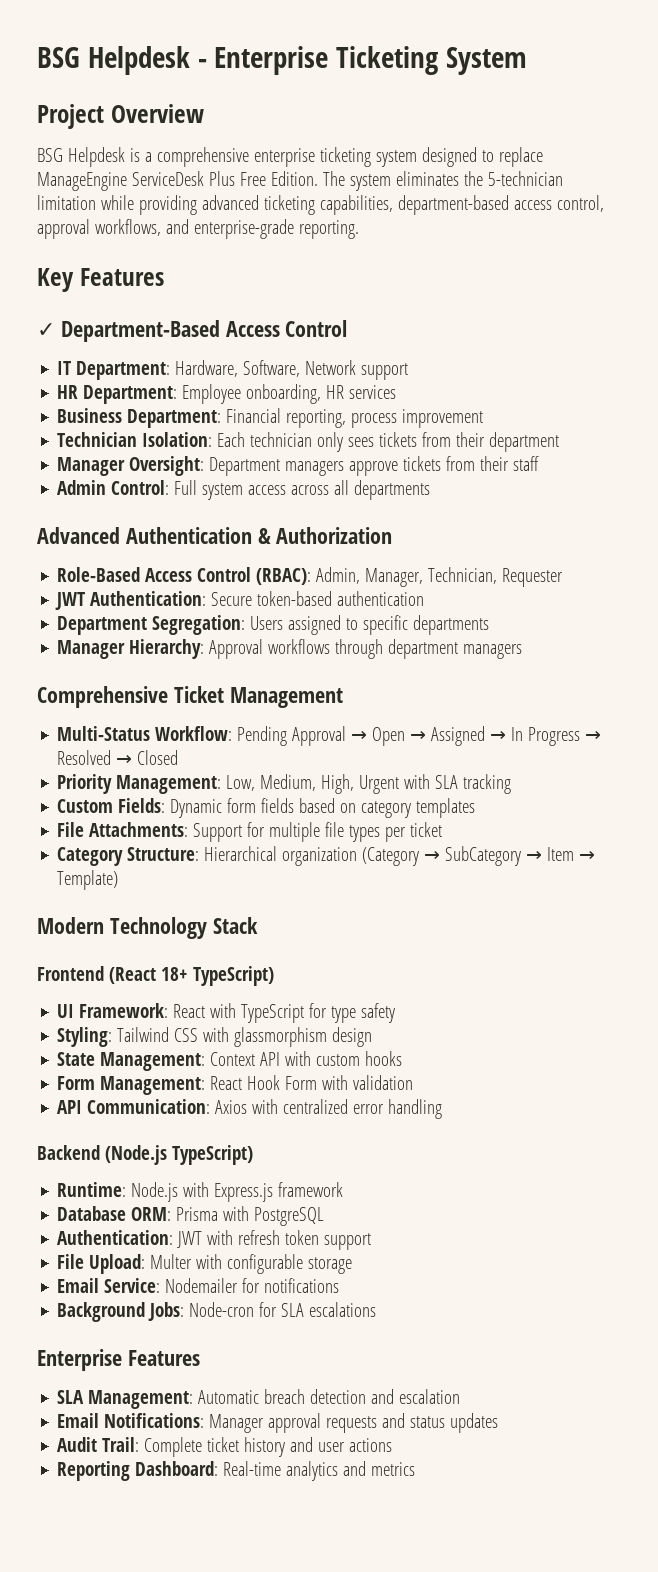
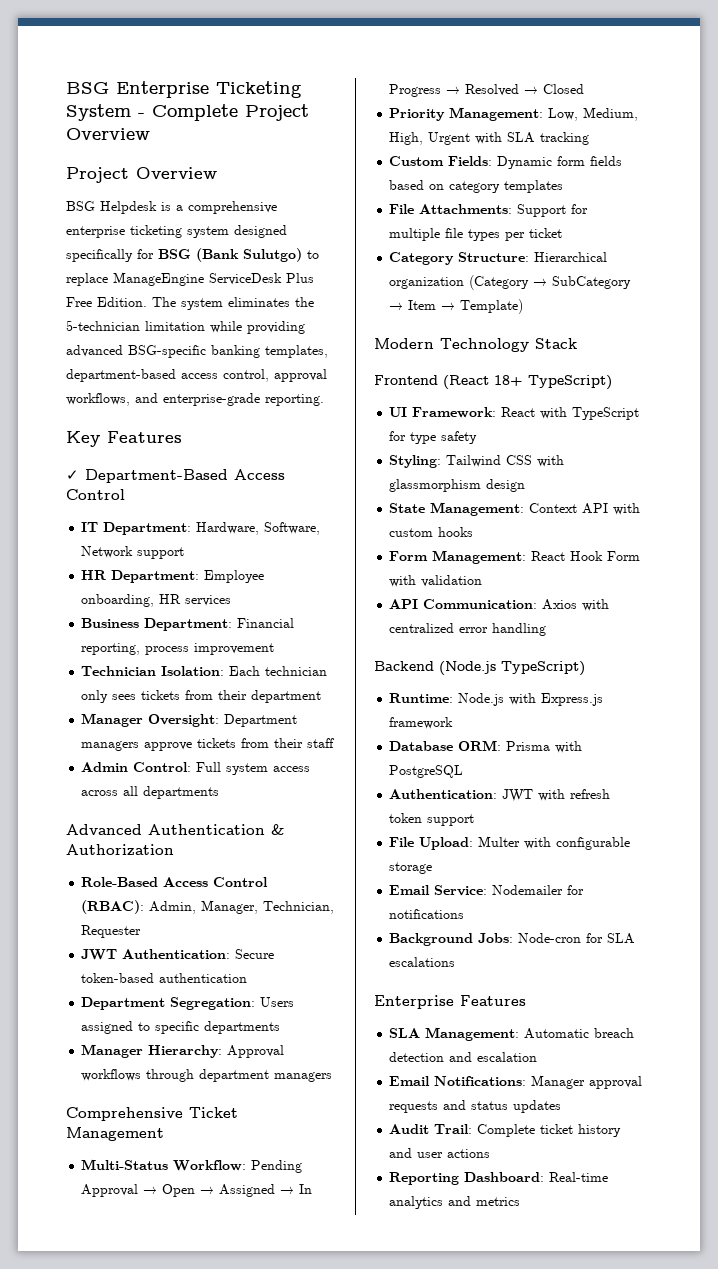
- BSG Helpdesk - Enterprise Ticketing System
+ BSG Enterprise Ticketing System - Complete Project Overview
- BSG Helpdesk is a comprehensive enterprise ticketing system designed to replace ManageEngine ServiceDesk Plus Free Edition.
+ BSG Helpdesk is a comprehensive enterprise ticketing system designed specifically for BSG (Bank Sulutgo) to replace ManageEngine ServiceDesk Plus Free Edition.
- The system eliminates the 5-technician limitation while providing advanced ticketing capabilities, department-based access control, approval workflows, and enterprise-grade reporting.
+ The system eliminates the 5-technician limitation while providing advanced BSG-specific banking templates, department-based access control, approval workflows, and enterprise-grade reporting.

